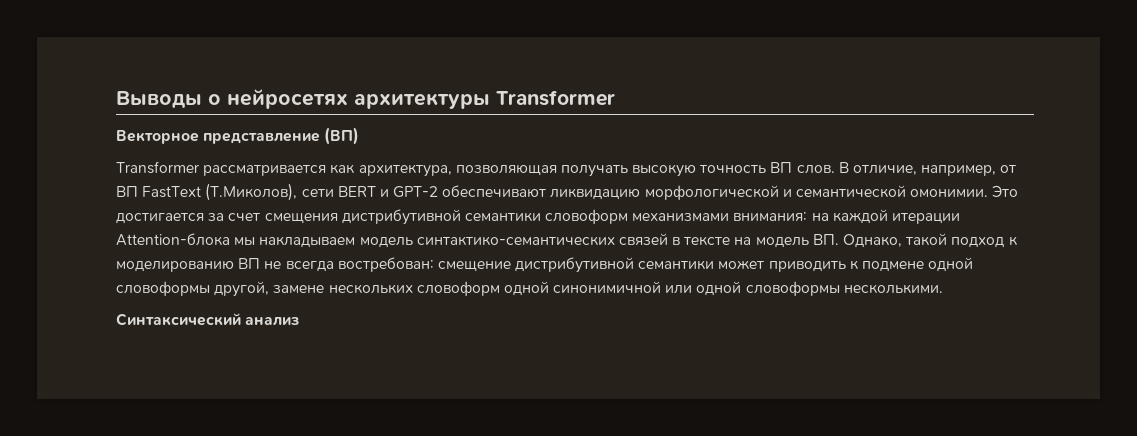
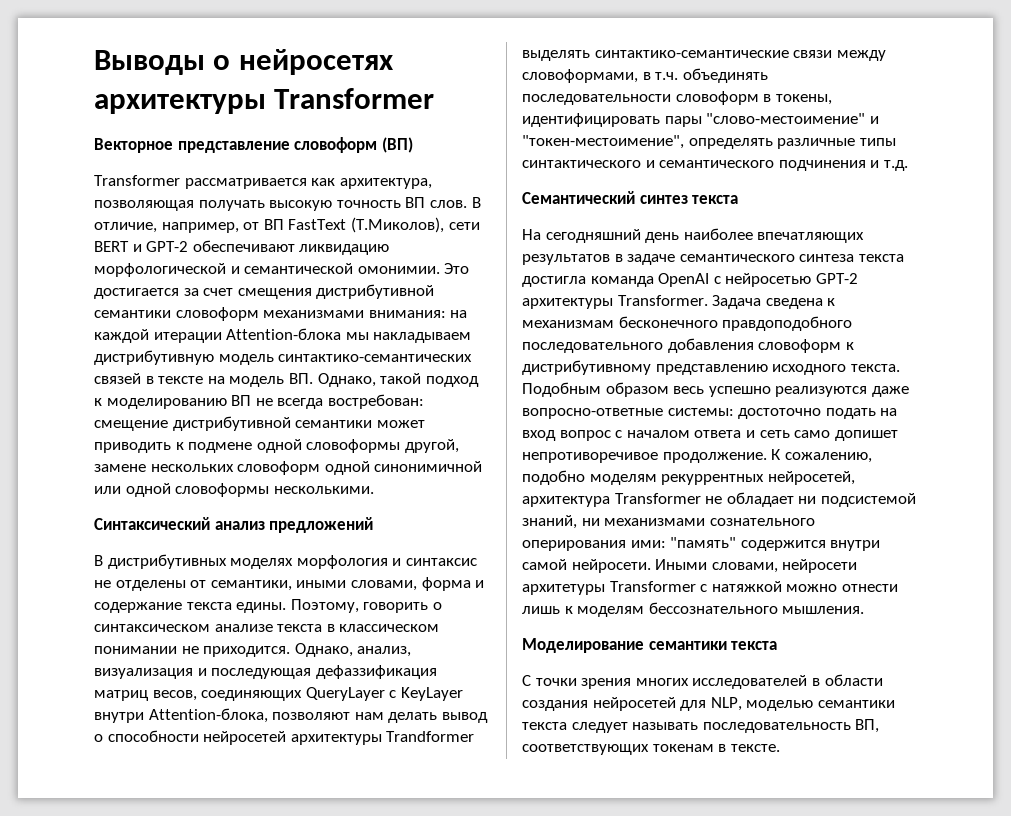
- Векторное представление (ВП)
+ Векторное представление словоформ (ВП)
- Это достигается за счет смещения дистрибутивной семантики словоформ механизмами внимания: на каждой итерации Attention-блока мы накладываем модель синтактико-семантических связей в тексте на модель ВП. Однако, такой подход к моделированию ВП не всегда востребован: смещение дистрибутивной семантики может приводить к подмене одной словоформы другой, замене нескольких словоформ одной синонимичной или одной словоформы несколькими.
+ Это достигается за счет смещения дистрибутивной семантики словоформ механизмами внимания: на каждой итерации Attention-блока мы накладываем дистрибутивную модель синтактико-семантических связей в тексте на модель ВП. Однако, такой подход к моделированию ВП не всегда востребован: смещение дистрибутивной семантики может приводить к подмене одной словоформы другой, замене нескольких словоформ одной синонимичной или одной словоформы несколькими.
- Синтаксический анализ
+ Синтаксический анализ предложений
+ В дистрибутивных моделях морфология и синтаксис не отделены от семантики, иными словами, форма и содержание текста едины. Поэтому, говорить о синтаксическом анализе текста в классическом понимании не приходится. Однако, анализ, визуализация и последующая дефаззификация матриц весов, соединяющих QueryLayer с KeyLayer внутри Attention-блока, позволяют нам делать вывод о способности нейросетей архитектуры Trandformer выделять синтактико-семантические связи между словоформами, в т.ч. объединять последовательности словоформ в токены, идентифицировать пары "слово-местоимение" и "токен-местоимение", определять различные типы синтактического и семантического подчинения и т.д.
+ Семантический синтез текста
+ На сегодняшний день наиболее впечатляющих результатов в задаче семантического синтеза текста достигла команда OpenAI с нейросетью GPT-2 архитектуры Transformer. Задача сведена к механизмам бесконечного правдоподобного последовательного добавления словоформ к дистрибутивному представлению исходного текста. Подобным образом весь успешно реализуются даже вопросно-ответные системы: достоточно подать на вход вопрос с началом ответа и сеть само допишет непротиворечивое продолжение. К сожалению, подобно моделям рекуррентных нейросетей, архитектура Transformer не обладает ни подсистемой знаний, ни механизмами сознательного оперирования ими: "память" содержится внутри самой нейросети. Иными словами, нейросети архитетуры Transformer с натяжкой можно отнести лишь к моделям бессознательного мышления.
+ Моделирование семантики текста
+ С точки зрения многих исследователей в области создания нейросетей для NLP, моделью семантики текста следует называть последовательность ВП, соответствующих токенам в тексте.

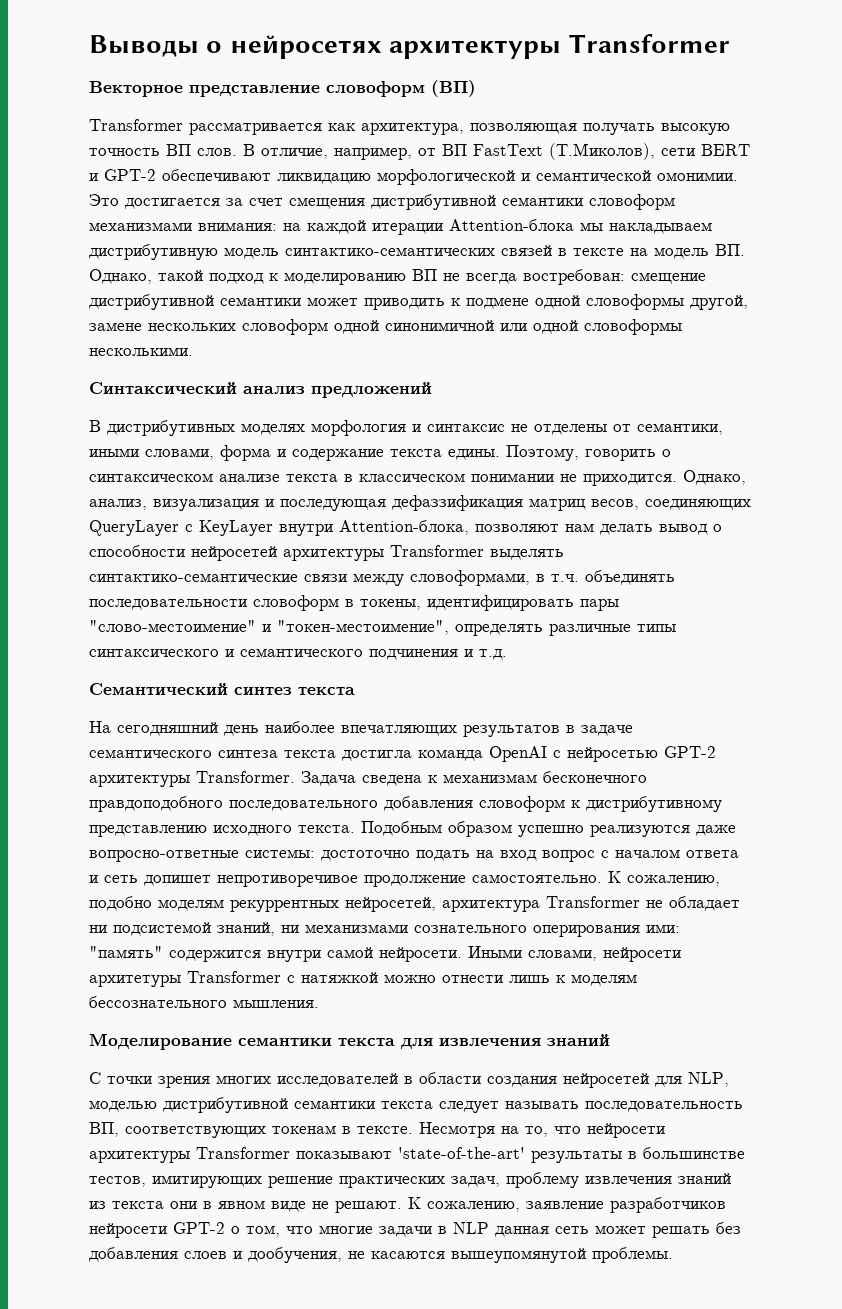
- Однако, анализ, визуализация и последующая дефаззификация матриц весов, соединяющих QueryLayer с KeyLayer внутри Attention-блока, позволяют нам делать вывод о способности нейросетей архитектуры Trandformer выделять синтактико-семантические связи между словоформами, в т.ч. объединять последовательности словоформ в токены, идентифицировать пары "слово-местоимение" и "токен-местоимение", определять различные типы синтактического и семантического подчинения и т.д.
+ Однако, анализ, визуализация и последующая дефаззификация матриц весов, соединяющих QueryLayer с KeyLayer внутри Attention-блока, позволяют нам делать вывод о способности нейросетей архитектуры Transformer выделять синтактико-семантические связи между словоформами, в т.ч. объединять последовательности словоформ в токены, идентифицировать пары "слово-местоимение" и "токен-местоимение", определять различные типы синтаксического и семантического подчинения и т.д.
- Подобным образом весь успешно реализуются даже вопросно-ответные системы: достоточно подать на вход вопрос с началом ответа и сеть само допишет непротиворечивое продолжение.
+ Подобным образом успешно реализуются даже вопросно-ответные системы: достоточно подать на вход вопрос с началом ответа и сеть допишет непротиворечивое продолжение самостоятельно.
- Моделирование семантики текста
+ Моделирование семантики текста для извлечения знаний
- С точки зрения многих исследователей в области создания нейросетей для NLP, моделью семантики текста следует называть последовательность ВП, соответствующих токенам в тексте.
+ С точки зрения многих исследователей в области создания нейросетей для NLP, моделью дистрибутивной семантики текста следует называть последовательность ВП, соответствующих токенам в тексте.
+ Несмотря на то, что нейросети архитектуры Transformer показывают 'state-of-the-art' результаты в большинстве тестов, имитирующих решение практических задач, проблему извлечения знаний из текста они в явном виде не решают. К сожалению, заявление разработчиков нейросети GPT-2 о том, что многие задачи в NLP данная сеть может решать без добавления слоев и дообучения, не касаются вышеупомянутой проблемы.

